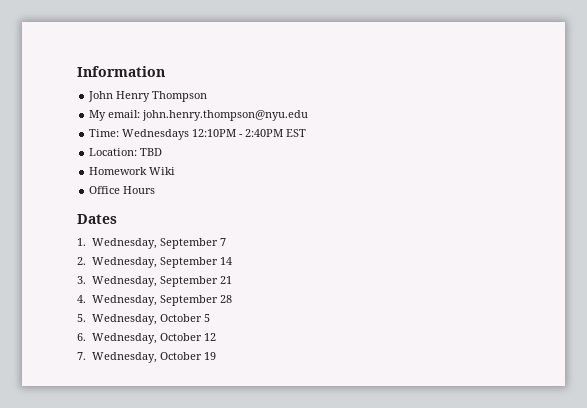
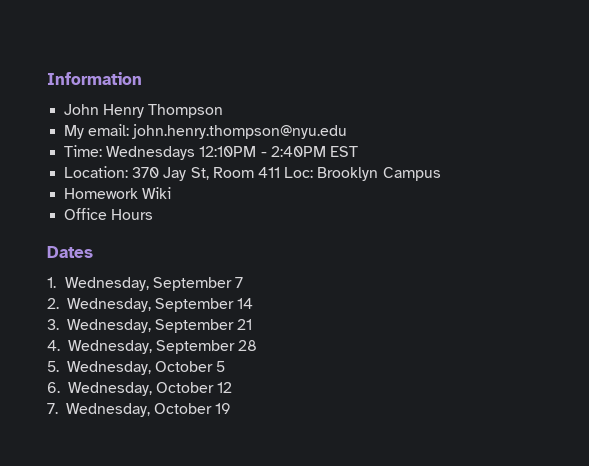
- Location: TBD
+ Location: 370 Jay St, Room 411 Loc: Brooklyn Campus

